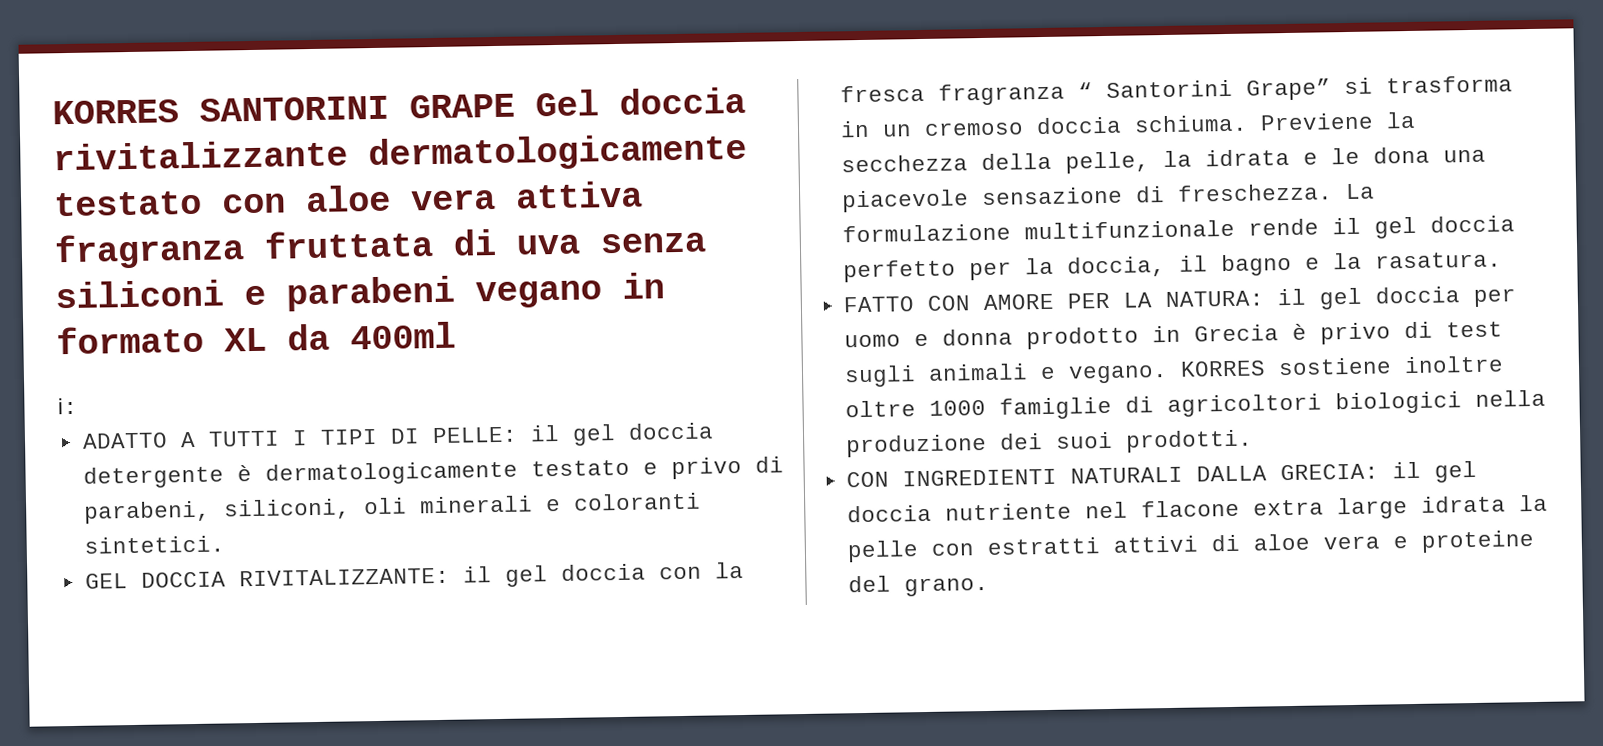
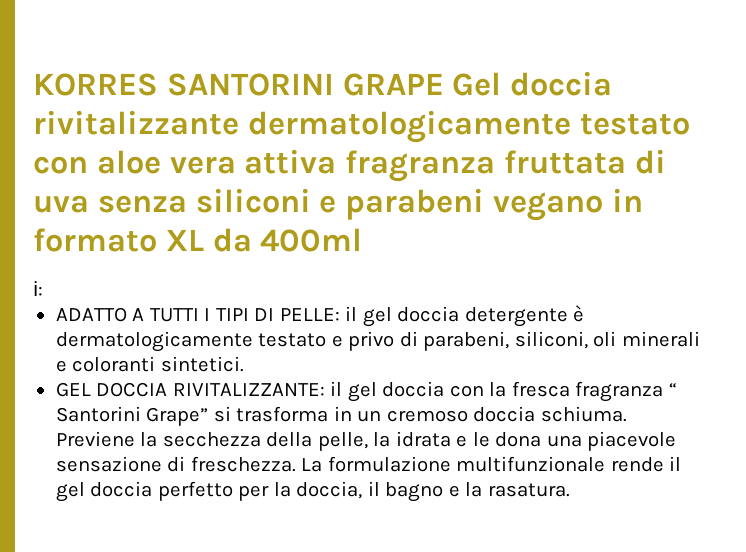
- FATTO CON AMORE PER LA NATURA: il gel doccia per uomo e donna prodotto in Grecia è privo di test sugli animali e vegano. KORRES sostiene inoltre oltre 1000 famiglie di agricoltori biologici nella produzione dei suoi prodotti.
- CON INGREDIENTI NATURALI DALLA GRECIA: il gel doccia nutriente nel flacone extra large idrata la pelle con estratti attivi di aloe vera e proteine del grano.

